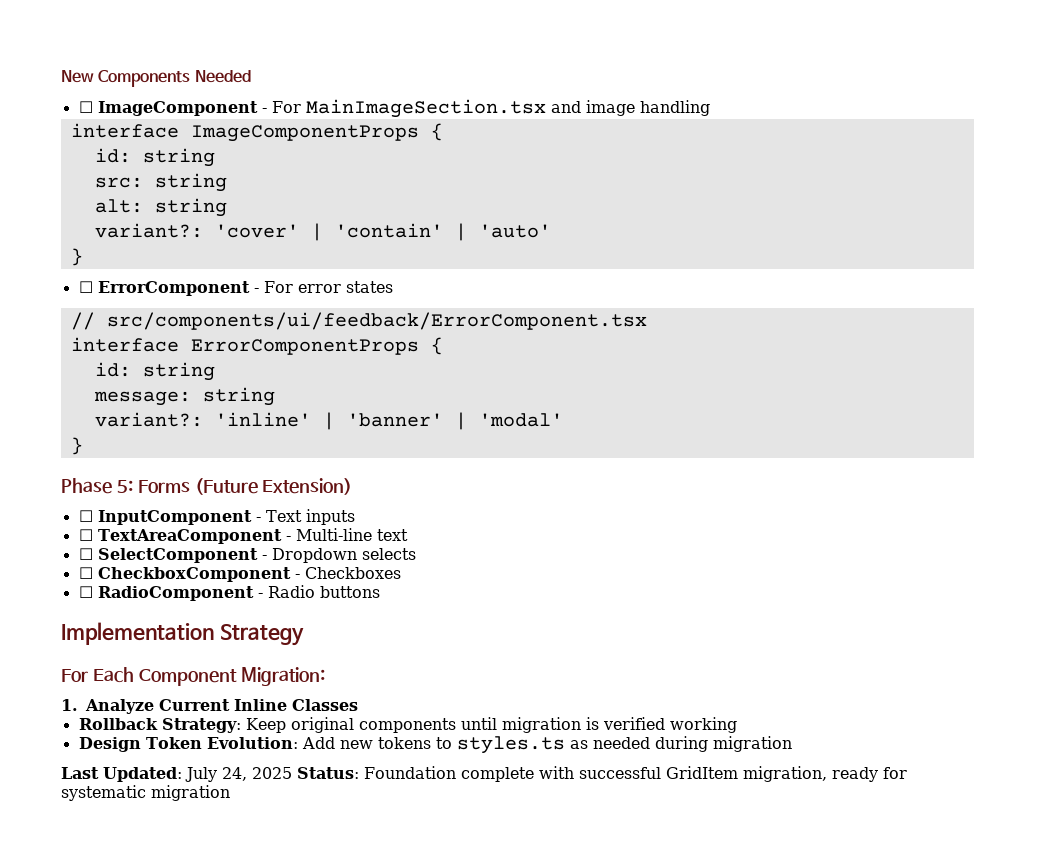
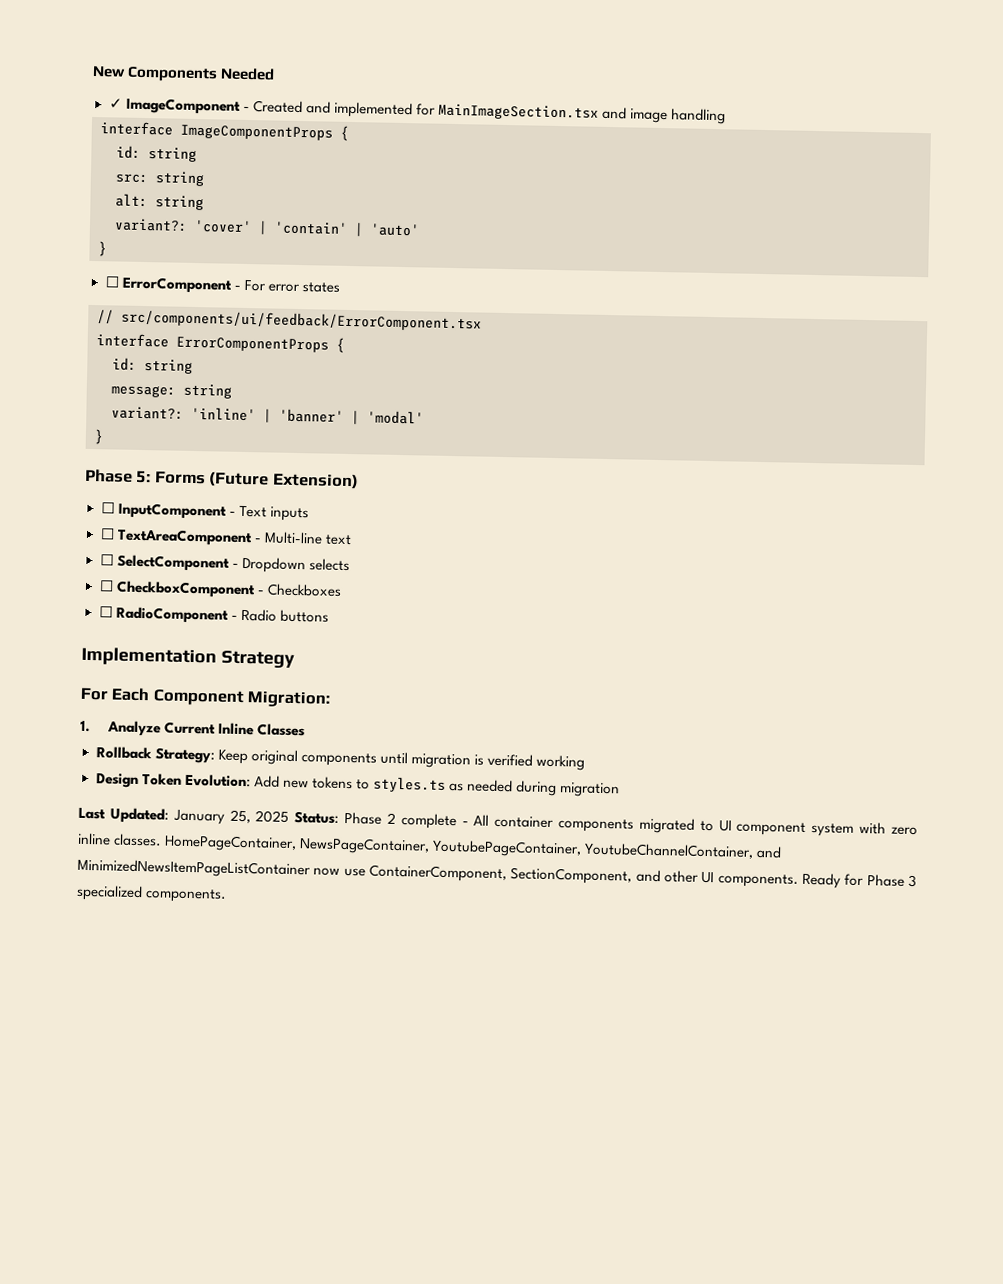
- ☐ ImageComponent - For MainImageSection.tsx and image handling
+ ✓ ImageComponent - Created and implemented for MainImageSection.tsx and image handling
- Last Updated: July 24, 2025 Status: Foundation complete with successful GridItem migration, ready for systematic migration
+ Last Updated: January 25, 2025 Status: Phase 2 complete - All container components migrated to UI component system with zero inline classes. HomePageContainer, NewsPageContainer, YoutubePageContainer, YoutubeChannelContainer, and MinimizedNewsItemPageListContainer now use ContainerComponent, SectionComponent, and other UI components. Ready for Phase 3 specialized components.

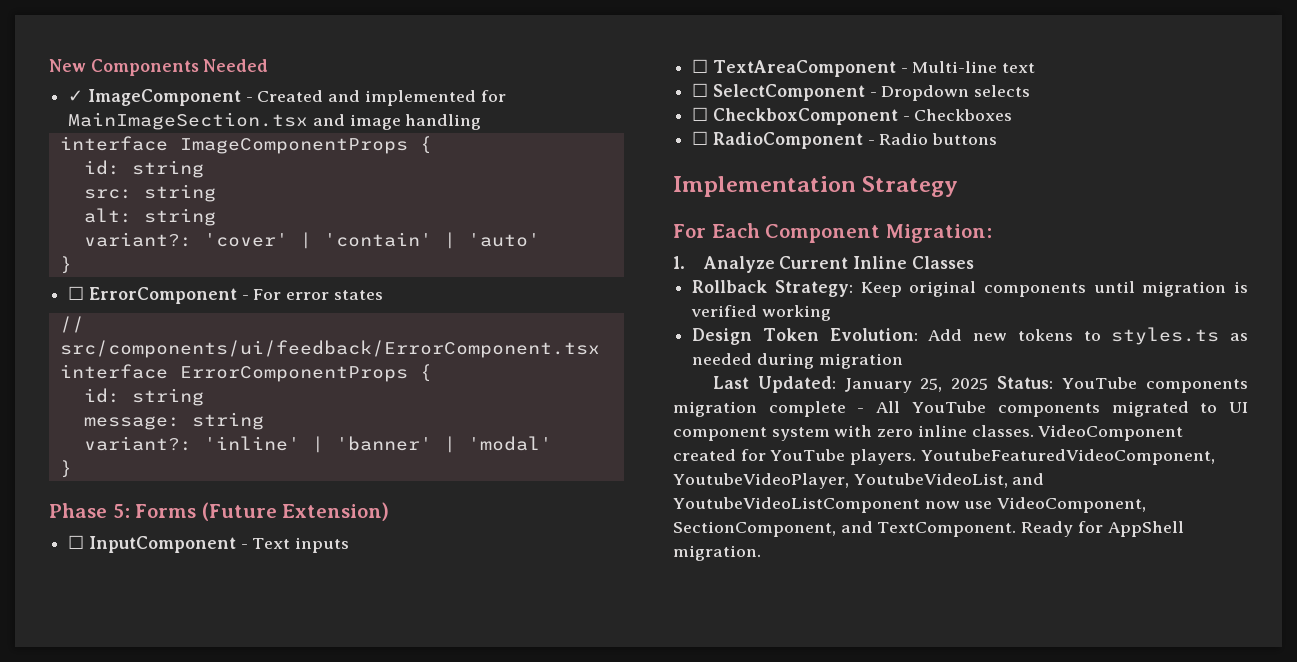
- Last Updated: January 25, 2025 Status: Phase 2 complete - All container components migrated to UI component system with zero inline classes.
+ Last Updated: January 25, 2025 Status: YouTube components migration complete - All YouTube components migrated to UI component system with zero inline classes.
- HomePageContainer, NewsPageContainer, YoutubePageContainer, YoutubeChannelContainer, and MinimizedNewsItemPageListContainer now use ContainerComponent, SectionComponent, and other UI components. Ready for Phase 3 specialized components.
+ VideoComponent created for YouTube players. YoutubeFeaturedVideoComponent, YoutubeVideoPlayer, YoutubeVideoList, and YoutubeVideoListComponent now use VideoComponent, SectionComponent, and TextComponent. Ready for AppShell migration.

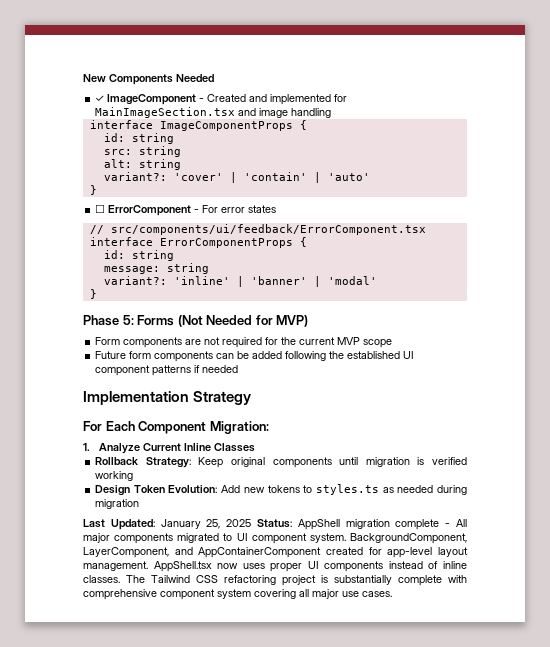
- Phase 5: Forms (Future Extension)
- ☐ InputComponent - Text inputs
- ☐ TextAreaComponent - Multi-line text
- ☐ SelectComponent - Dropdown selects
- ☐ CheckboxComponent - Checkboxes
- ☐ RadioComponent - Radio buttons
+ Phase 5: Forms (Not Needed for MVP)
+ Form components are not required for the current MVP scope
+ Future form components can be added following the established UI component patterns if needed
- Last Updated: January 25, 2025 Status: YouTube components migration complete - All YouTube components migrated to UI component system with zero inline classes. VideoComponent created for YouTube players. YoutubeFeaturedVideoComponent, YoutubeVideoPlayer, YoutubeVideoList, and YoutubeVideoListComponent now use VideoComponent, SectionComponent, and TextComponent. Ready for AppShell migration.
+ Last Updated: January 25, 2025 Status: AppShell migration complete - All major components migrated to UI component system. BackgroundComponent, LayerComponent, and AppContainerComponent created for app-level layout management. AppShell.tsx now uses proper UI components instead of inline classes. The Tailwind CSS refactoring project is substantially complete with comprehensive component system covering all major use cases.

